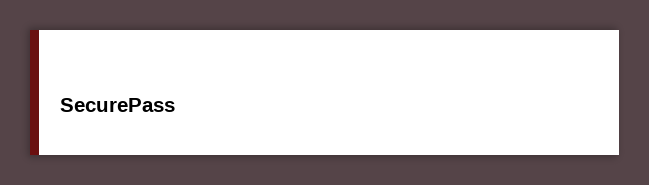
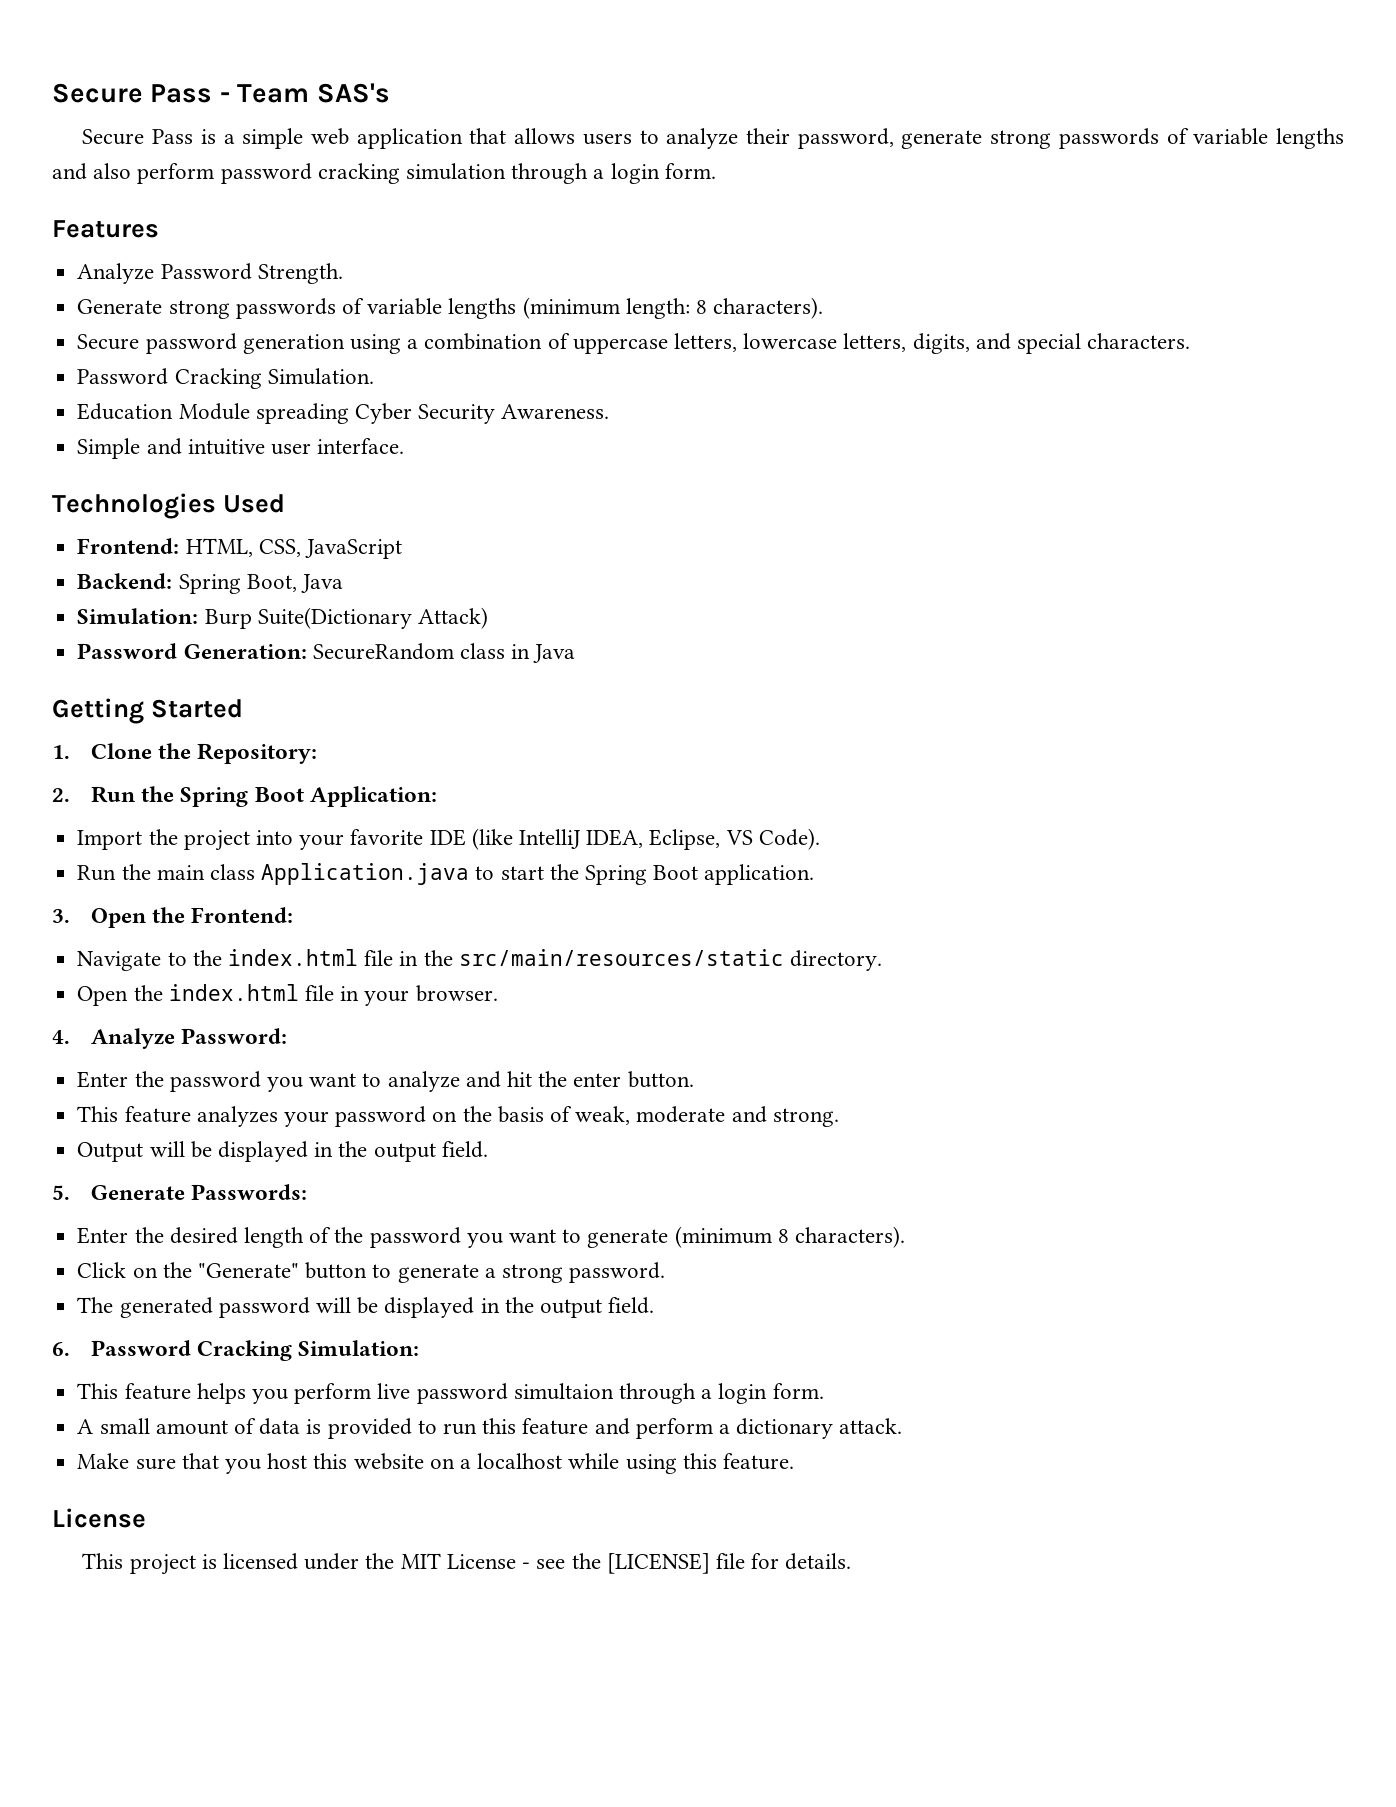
- SecurePass
+ Secure Pass - Team SAS's
+ Secure Pass is a simple web application that allows users to analyze their password, generate strong passwords of variable lengths and also perform password cracking simulation through a login form.
+ Features
+ Analyze Password Strength.
+ Generate strong passwords of variable lengths (minimum length: 8 characters).
+ Secure password generation using a combination of uppercase letters, lowercase letters, digits, and special characters.
+ Password Cracking Simulation.
+ Education Module spreading Cyber Security Awareness.
+ Simple and intuitive user interface.
+ Technologies Used
+ Frontend: HTML, CSS, JavaScript
+ Backend: Spring Boot, Java
+ Simulation: Burp Suite(Dictionary Attack)
+ Password Generation: SecureRandom class in Java
+ Getting Started
+ 1. Clone the Repository:
+ 2. Run the Spring Boot Application:
+ Import the project into your favorite IDE (like IntelliJ IDEA, Eclipse, VS Code).
+ Run the main class Application.java to start the Spring Boot application.
+ 3. Open the Frontend:
+ Navigate to the index.html file in the src/main/resources/static directory.
+ Open the index.html file in your browser.
+ 4. Analyze Password:
+ Enter the password you want to analyze and hit the enter button.
+ This feature analyzes your password on the basis of weak, moderate and strong.
+ Output will be displayed in the output field.
+ 5. Generate Passwords:
+ Enter the desired length of the password you want to generate (minimum 8 characters).
+ Click on the "Generate" button to generate a strong password.
+ The generated password will be displayed in the output field.
+ 6. Password Cracking Simulation:
+ This feature helps you perform live password simultaion through a login form.
+ A small amount of data is provided to run this feature and perform a dictionary attack.
+ Make sure that you host this website on a localhost while using this feature.
+ License
+ This project is licensed under the MIT License - see the [LICENSE] file for details.

